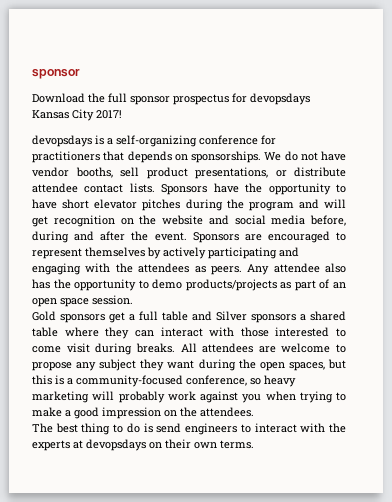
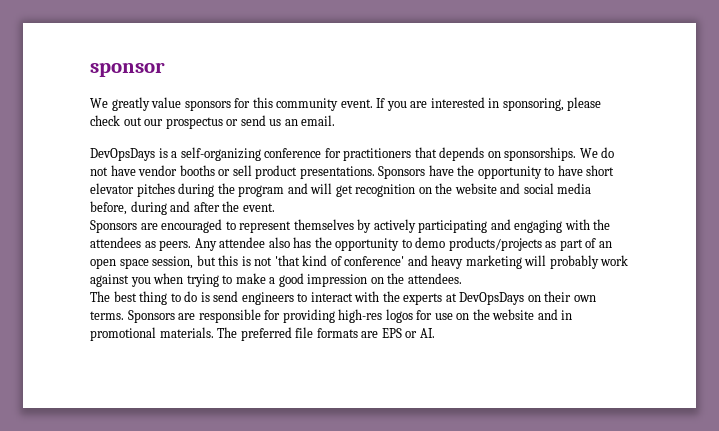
- Download the full sponsor prospectus for devopsdays Kansas City 2017!
- devopsdays is a self-organizing conference for practitioners that depends on sponsorships.
+ We greatly value sponsors for this community event. If you are interested in sponsoring, please check out our prospectus or send us an email.
+ DevOpsDays is a self-organizing conference for practitioners that depends on sponsorships.
- We do not have vendor booths, sell product presentations, or distribute attendee contact lists.
+ We do not have vendor booths or sell product presentations.
- Sponsors have the opportunity to have short elevator pitches during the program and will get recognition on the website and social media before, during and after the event. Sponsors are encouraged to represent themselves by actively participating and engaging with the attendees as peers.
+ Sponsors have the opportunity to have short elevator pitches during the program and will get recognition on the website and social media before, during and after the event.
+ Sponsors are encouraged to represent themselves by actively participating and engaging with the attendees as peers.
- Any attendee also has the opportunity to demo products/projects as part of an open space session.
- Gold sponsors get a full table and Silver sponsors a shared table where they can interact with those interested to come visit during breaks. All attendees are welcome to propose any subject they want during the open spaces, but this is a community-focused conference, so heavy marketing will probably work against you when trying to make a good impression on the attendees.
+ Any attendee also has the opportunity to demo products/projects as part of an open space session, but this is not 'that kind of conference' and heavy marketing will probably work against you when trying to make a good impression on the attendees.
- The best thing to do is send engineers to interact with the experts at devopsdays on their own terms.
+ The best thing to do is send engineers to interact with the experts at DevOpsDays on their own terms.
+ Sponsors are responsible for providing high-res logos for use on the website and in promotional materials. The preferred file formats are EPS or AI.

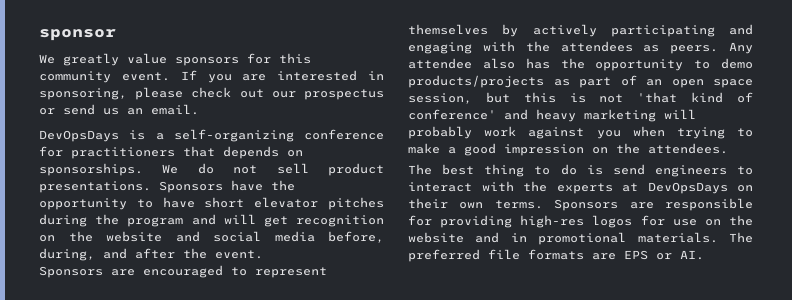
- We do not have vendor booths or sell product presentations.
+ We do not sell product presentations.
- Sponsors have the opportunity to have short elevator pitches during the program and will get recognition on the website and social media before, during and after the event.
+ Sponsors have the opportunity to have short elevator pitches during the program and will get recognition on the website and social media before, during, and after the event.

